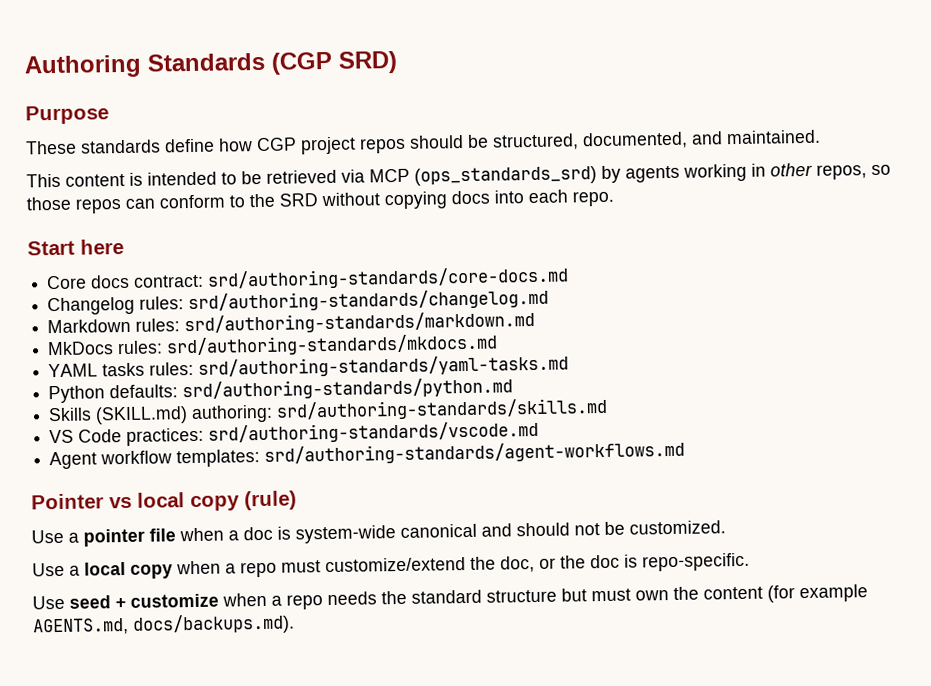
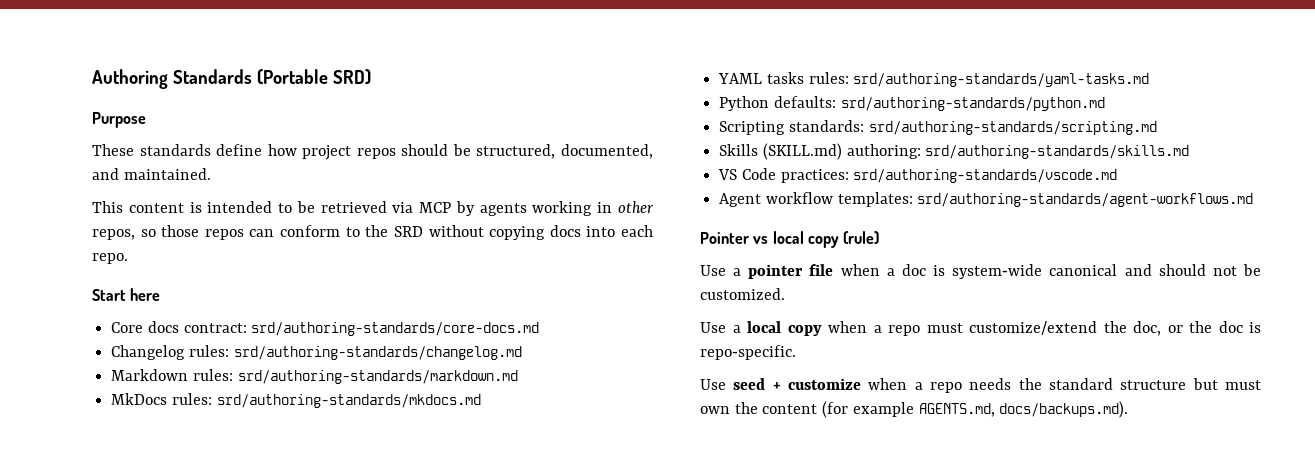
- Authoring Standards (CGP SRD)
+ Authoring Standards (Portable SRD)
- These standards define how CGP project repos should be structured, documented, and maintained.
+ These standards define how project repos should be structured, documented, and maintained.
- This content is intended to be retrieved via MCP (ops_standards_srd) by agents working in other repos, so those repos can conform to the SRD without copying docs into each repo.
+ This content is intended to be retrieved via MCP by agents working in other repos, so those repos can conform to the SRD without copying docs into each repo.
+ Scripting standards: srd/authoring-standards/scripting.md

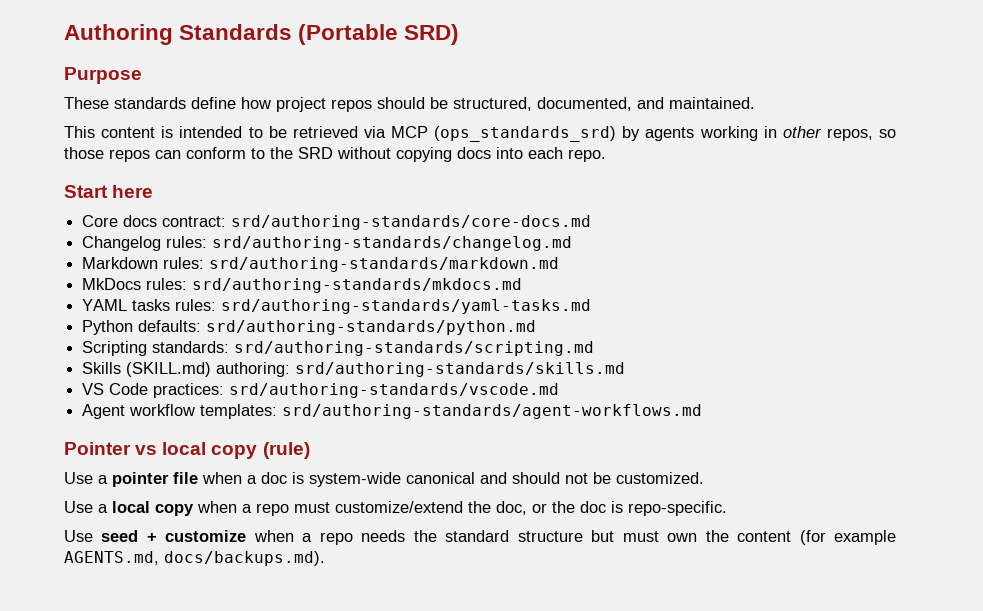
- This content is intended to be retrieved via MCP by agents working in other repos, so those repos can conform to the SRD without copying docs into each repo.
+ This content is intended to be retrieved via MCP (ops_standards_srd) by agents working in other repos, so those repos can conform to the SRD without copying docs into each repo.

